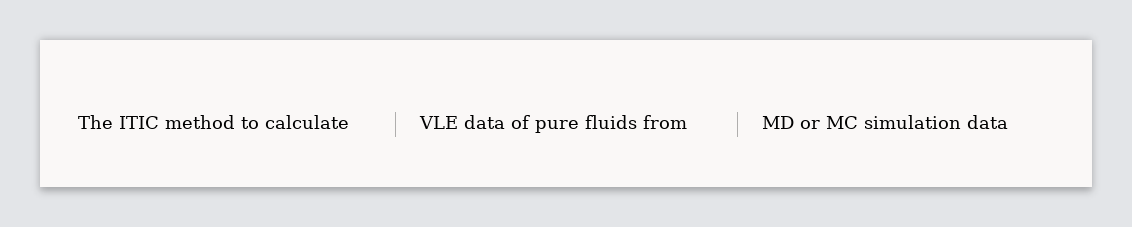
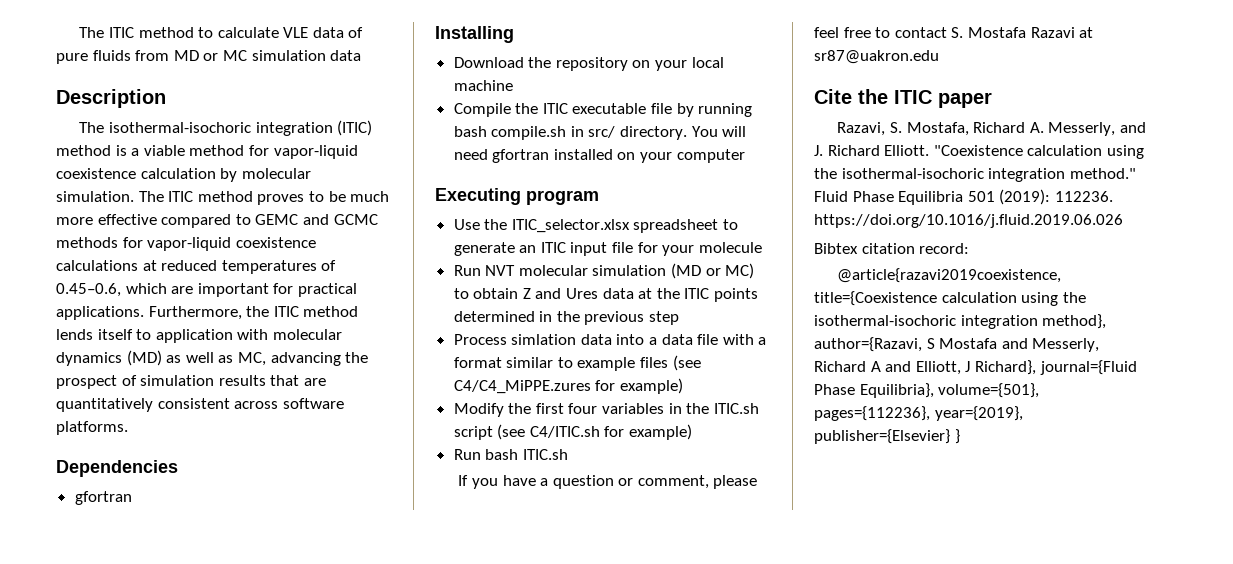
+ Description
+ The isothermal-isochoric integration (ITIC) method is a viable method for vapor-liquid coexistence calculation by molecular simulation. The ITIC method proves to be much more effective compared to GEMC and GCMC methods for vapor-liquid coexistence calculations at reduced temperatures of 0.45–0.6, which are important for practical applications. Furthermore, the ITIC method lends itself to application with molecular dynamics (MD) as well as MC, advancing the prospect of simulation results that are quantitatively consistent across software platforms.
+ Dependencies
+ gfortran
+ Installing
+ Download the repository on your local machine
+ Compile the ITIC executable file by running bash compile.sh in src/ directory. You will need gfortran installed on your computer
+ Executing program
+ Use the ITIC_selector.xlsx spreadsheet to generate an ITIC input file for your molecule
+ Run NVT molecular simulation (MD or MC) to obtain Z and Ures data at the ITIC points determined in the previous step
+ Process simlation data into a data file with a format similar to example files (see C4/C4_MiPPE.zures for example)
+ Modify the first four variables in the ITIC.sh script (see C4/ITIC.sh for example)
+ Run bash ITIC.sh
+ If you have a question or comment, please feel free to contact S. Mostafa Razavi at sr87@uakron.edu
+ Cite the ITIC paper
+ Razavi, S. Mostafa, Richard A. Messerly, and J. Richard Elliott. "Coexistence calculation using the isothermal-isochoric integration method." Fluid Phase Equilibria 501 (2019): 112236. https://doi.org/10.1016/j.fluid.2019.06.026
+ Bibtex citation record:
+ @article{razavi2019coexistence, title={Coexistence calculation using the isothermal-isochoric integration method}, author={Razavi, S Mostafa and Messerly, Richard A and Elliott, J Richard}, journal={Fluid Phase Equilibria}, volume={501}, pages={112236}, year={2019}, publisher={Elsevier} }

